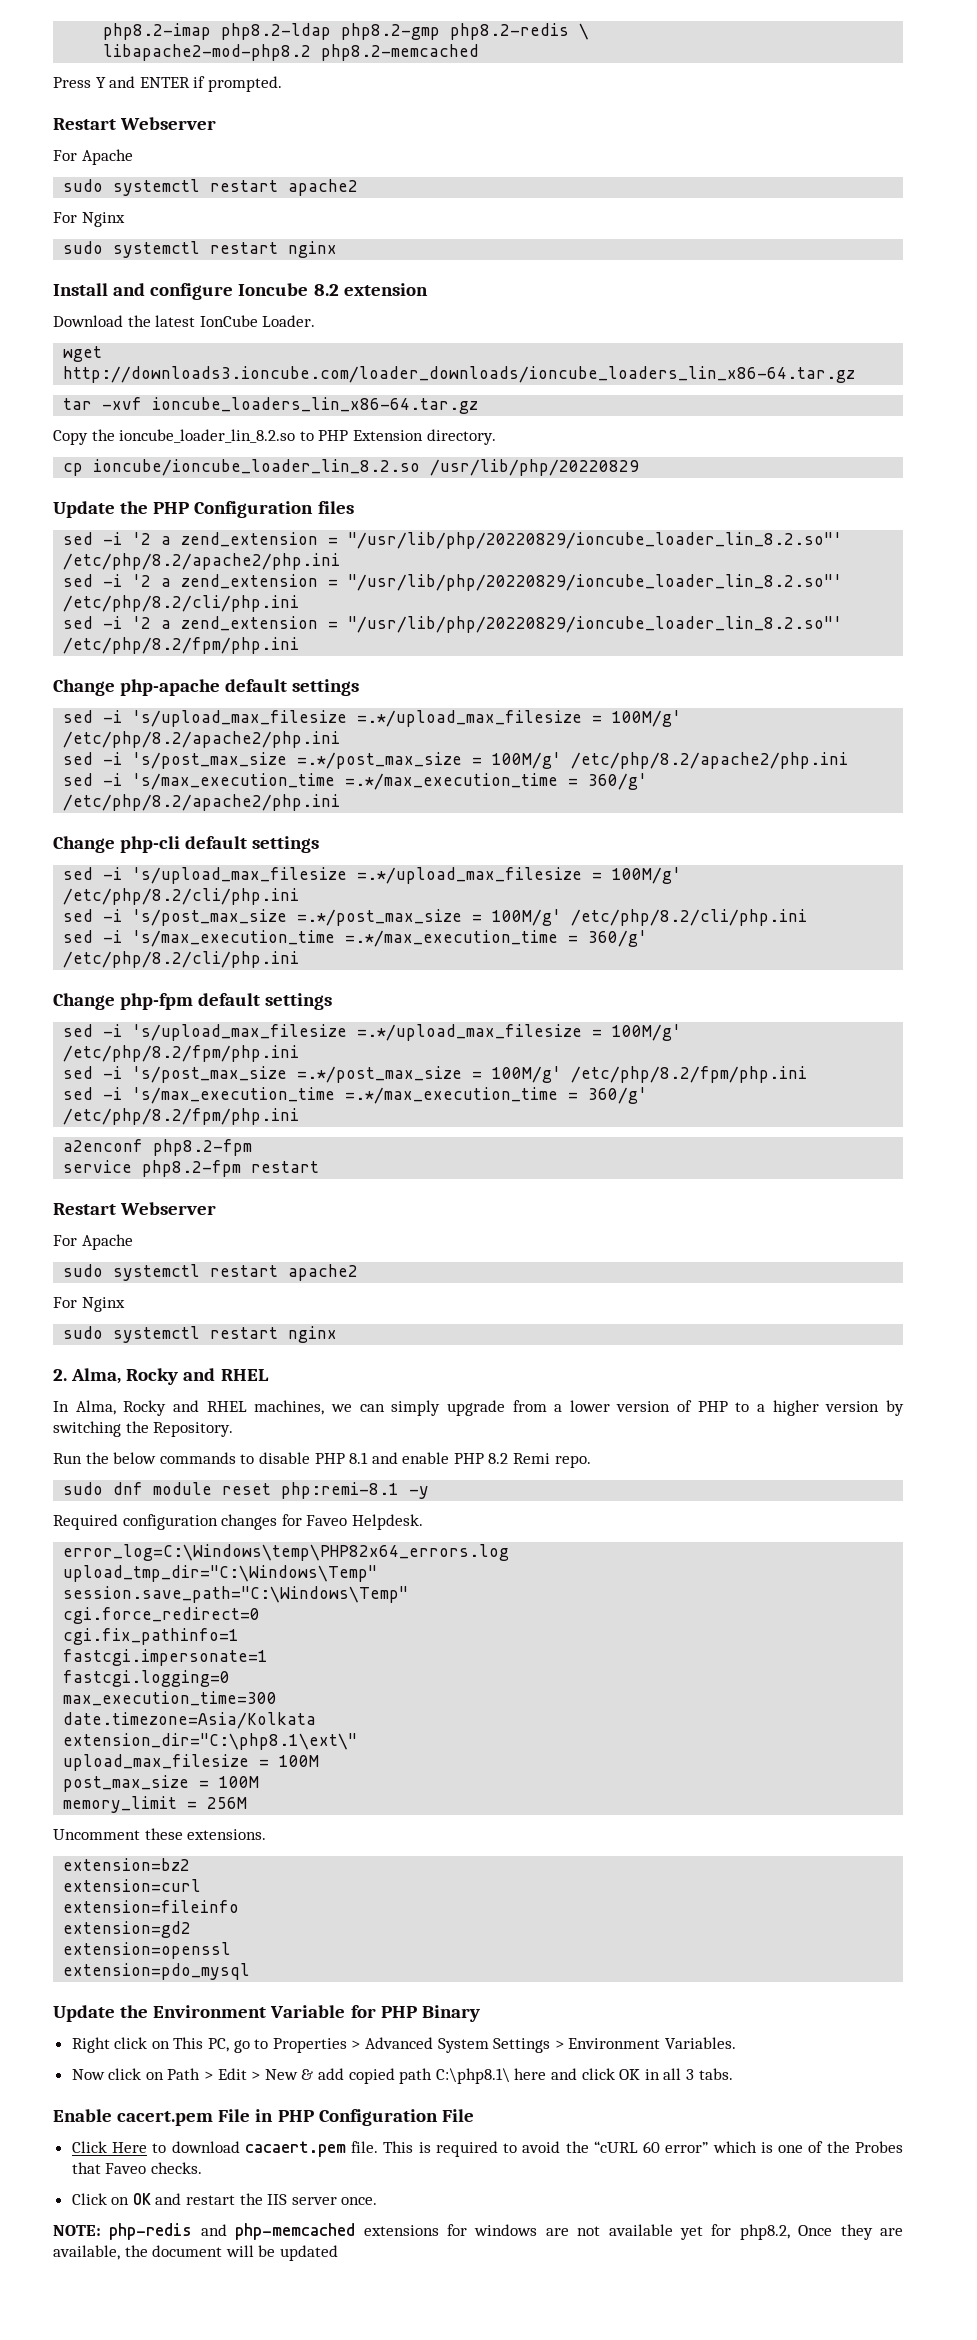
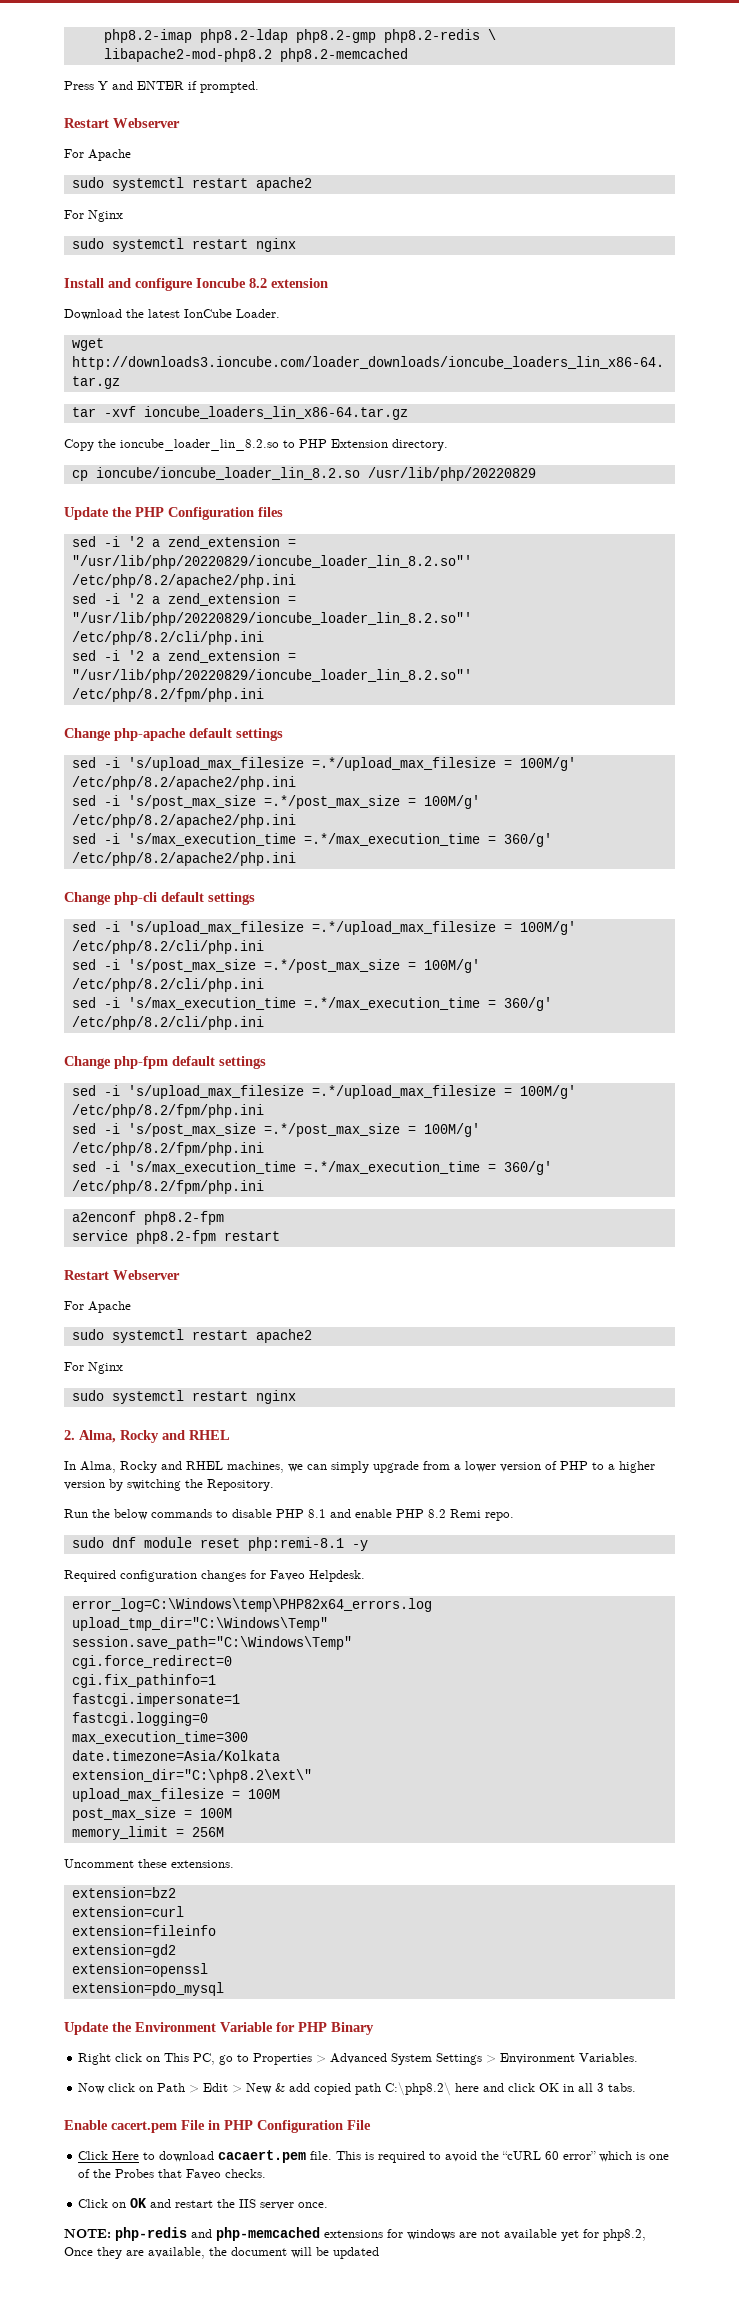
- extension_dir="C:\php8.1\ext\"
+ extension_dir="C:\php8.2\ext\"
- Now click on Path > Edit > New & add copied path C:\php8.1\ here and click OK in all 3 tabs.
+ Now click on Path > Edit > New & add copied path C:\php8.2\ here and click OK in all 3 tabs.

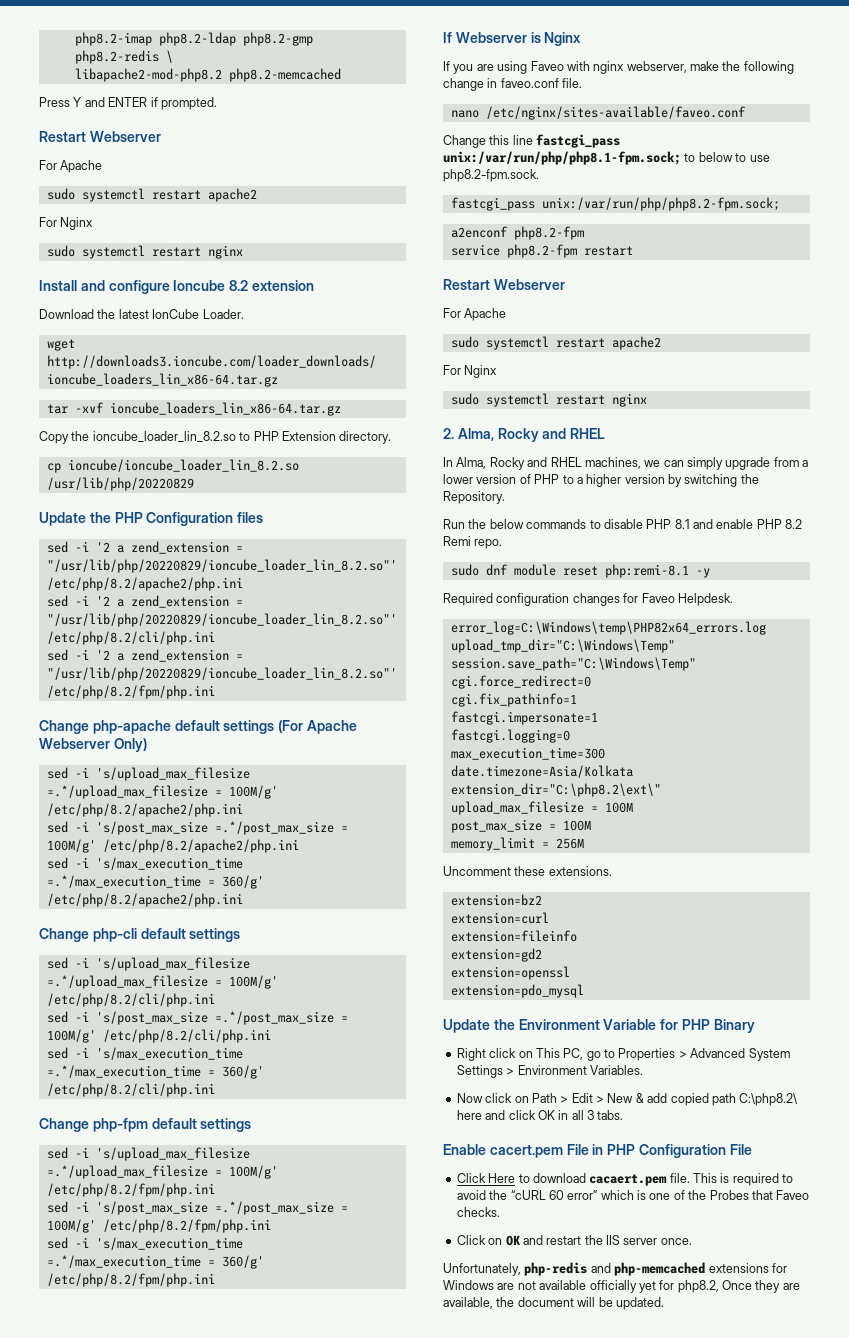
- Change php-apache default settings
+ Change php-apache default settings (For Apache Webserver Only)
+ If Webserver is Nginx
+ If you are using Faveo with nginx webserver, make the following change in faveo.conf file.
+ nano /etc/nginx/sites-available/faveo.conf
+ Change this line fastcgi_pass unix:/var/run/php/php8.1-fpm.sock; to below to use php8.2-fpm.sock.
+ fastcgi_pass unix:/var/run/php/php8.2-fpm.sock;
- NOTE: php-redis and php-memcached extensions for windows are not available yet for php8.2, Once they are available, the document will be updated
+ Unfortunately, php-redis and php-memcached extensions for Windows are not available officially yet for php8.2, Once they are available, the document will be updated.

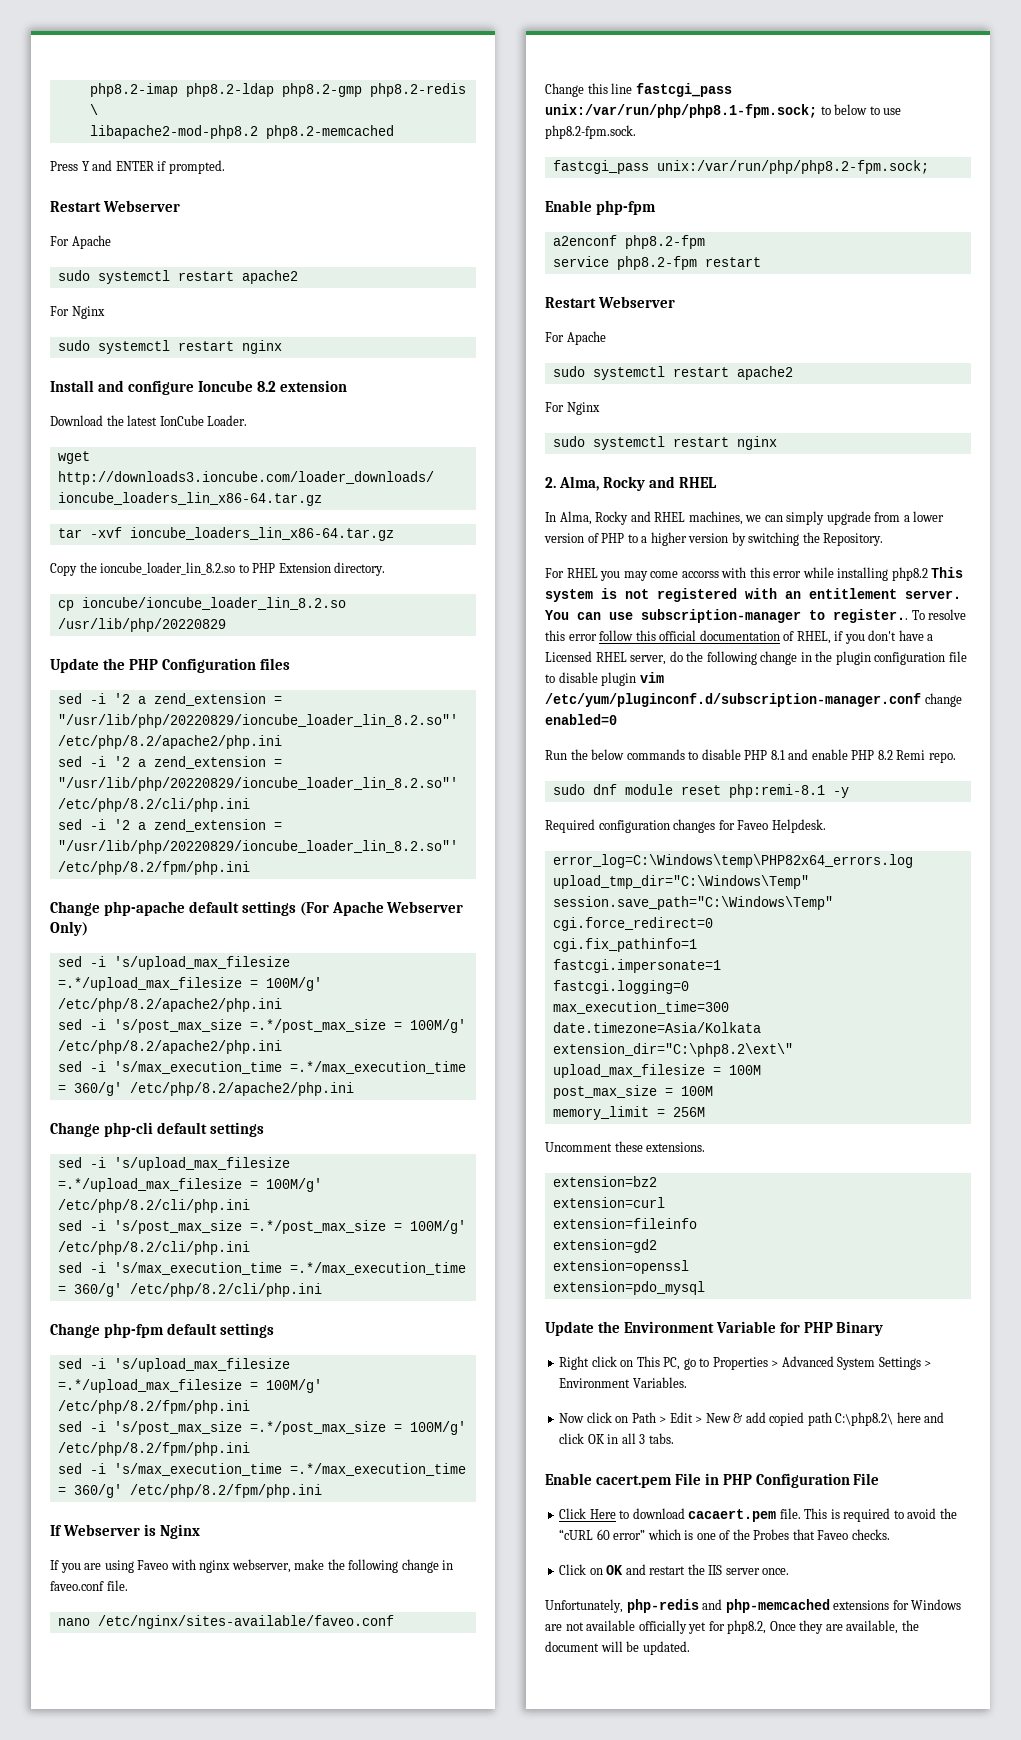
+ Enable php-fpm
+ For RHEL you may come accorss with this error while installing php8.2 This system is not registered with an entitlement server. You can use subscription-manager to register.. To resolve this error follow this official documentation of RHEL, if you don't have a Licensed RHEL server, do the following change in the plugin configuration file to disable plugin vim /etc/yum/pluginconf.d/subscription-manager.conf change enabled=0

